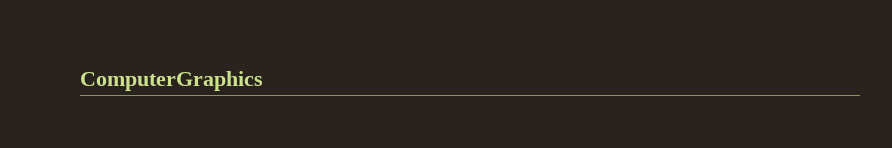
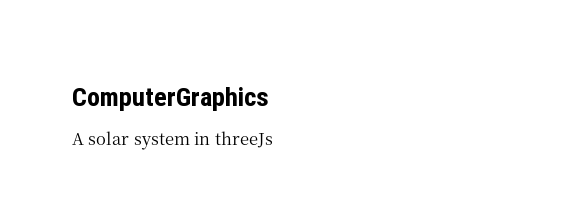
+ A solar system in threeJs

